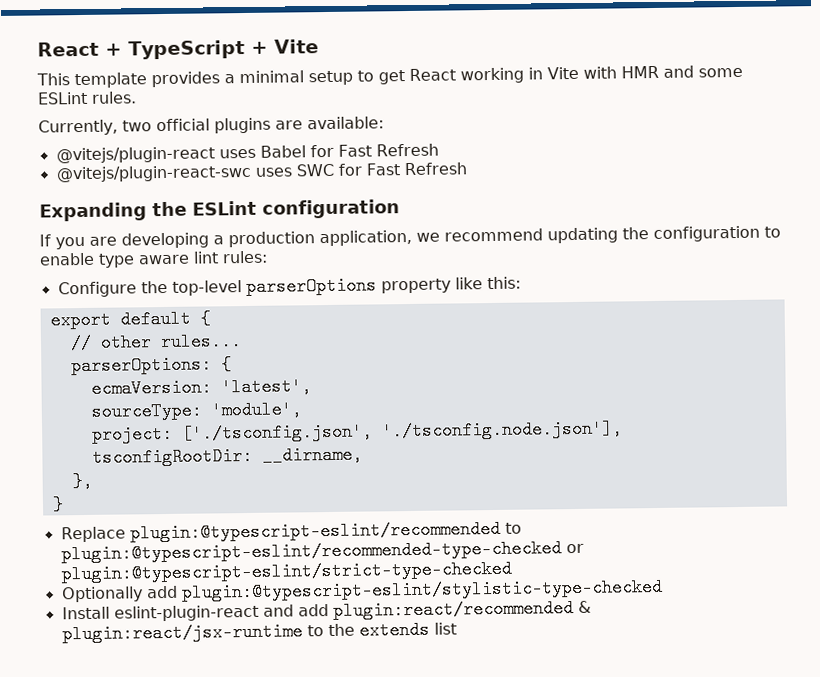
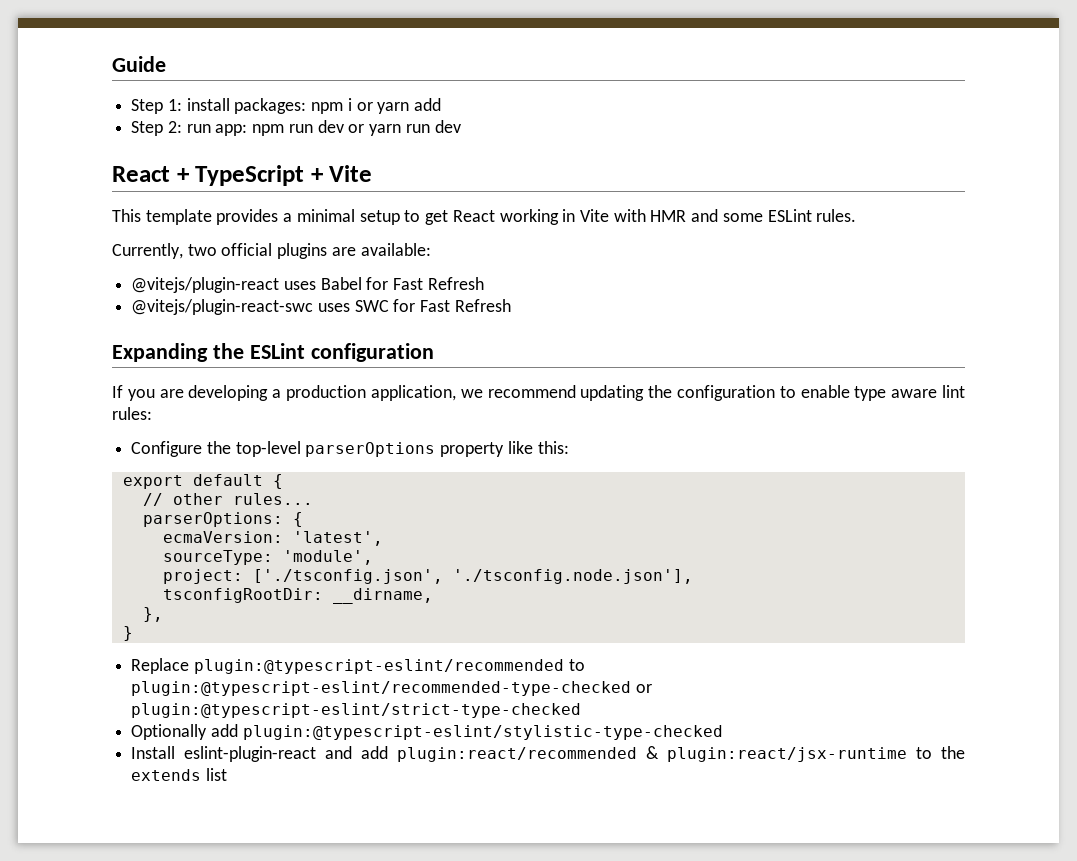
+ Guide
+ Step 1: install packages: npm i or yarn add
+ Step 2: run app: npm run dev or yarn run dev

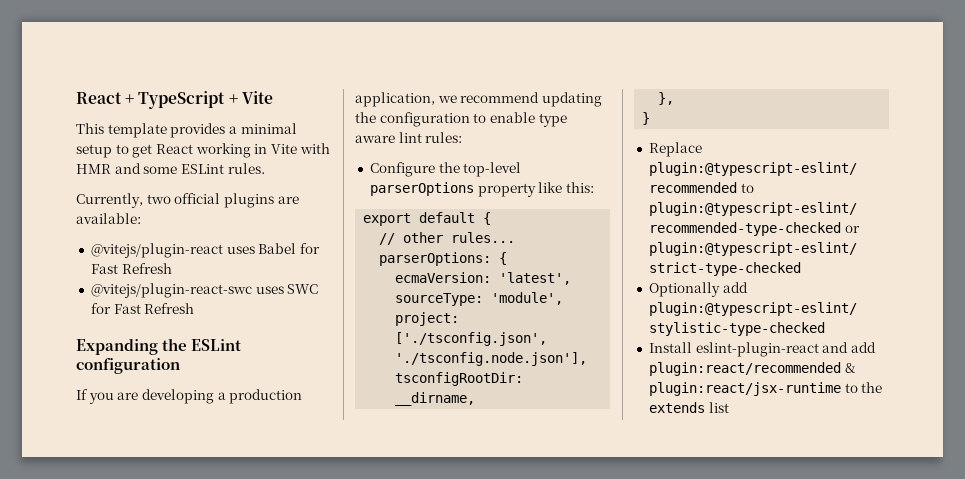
- Guide
- Step 1: install packages: npm i or yarn add
- Step 2: run app: npm run dev or yarn run dev

